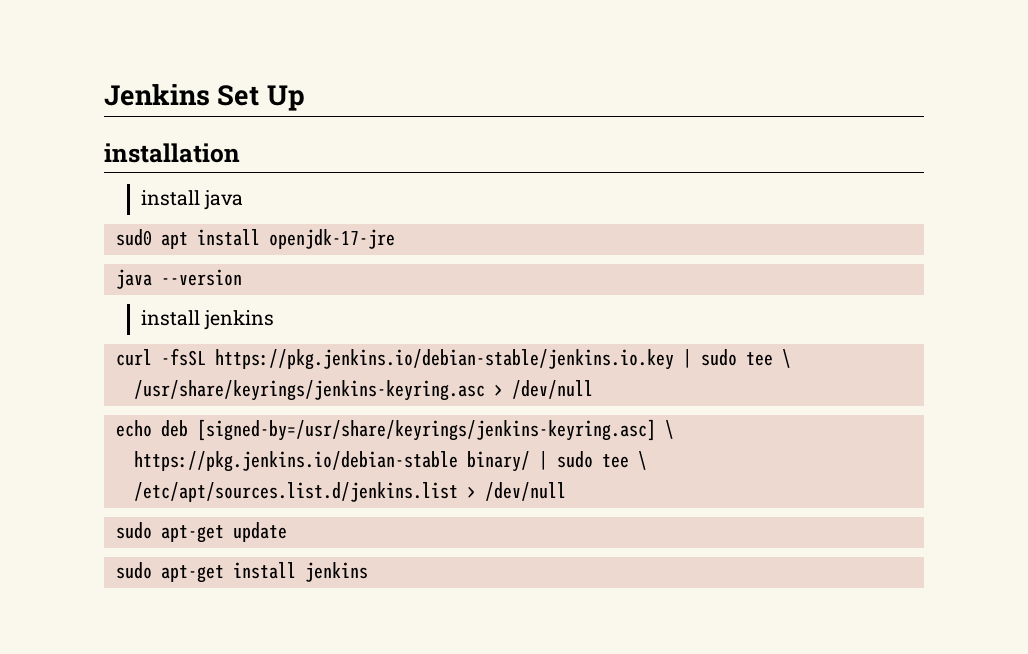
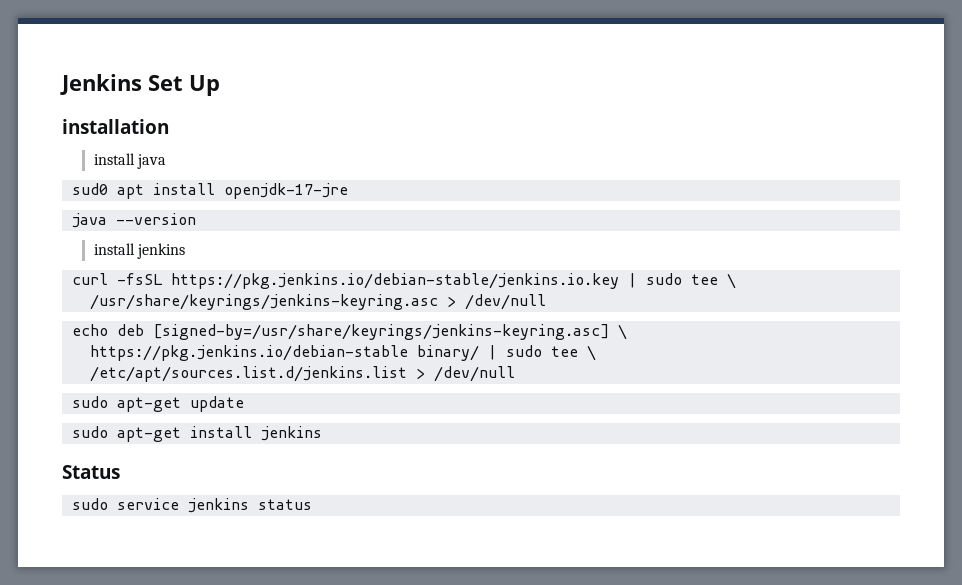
+ Status
+ sudo service jenkins status

